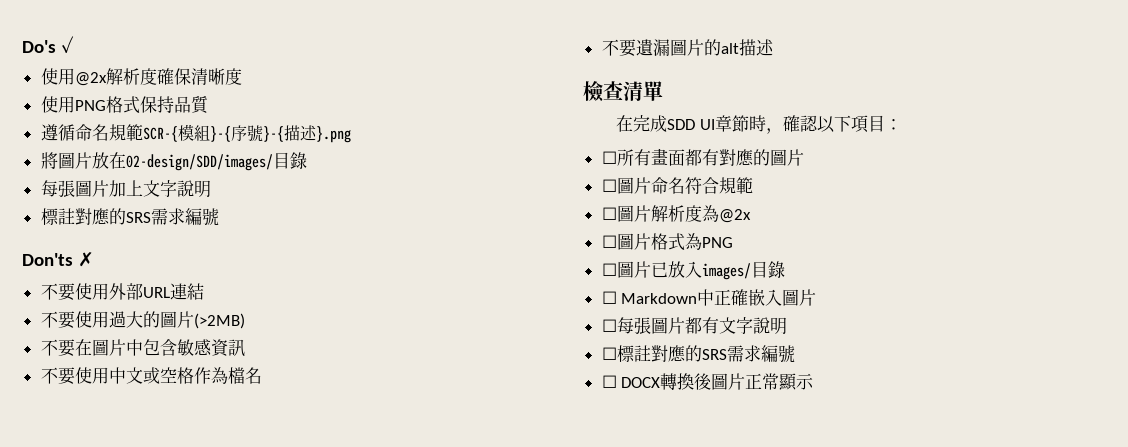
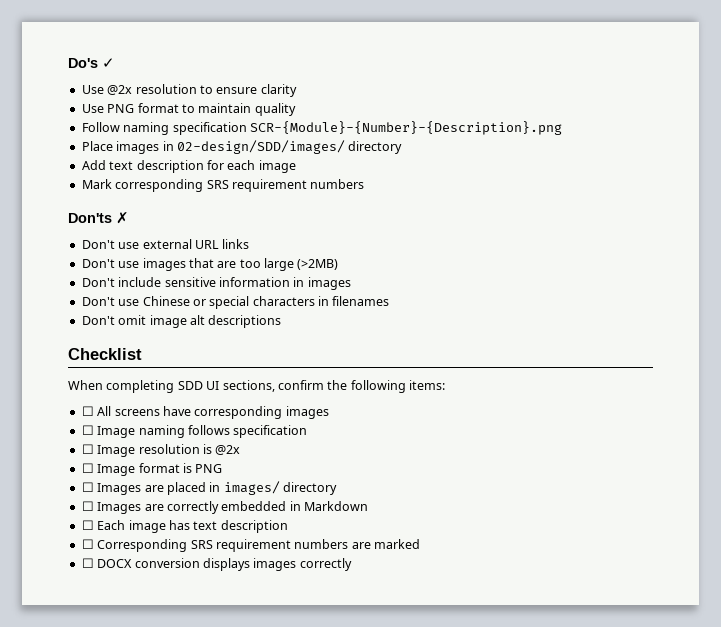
- 使用@2x解析度確保清晰度
- 使用PNG格式保持品質
- 遵循命名規範SCR-{模組}-{序號}-{描述}.png
- 將圖片放在02-design/SDD/images/目錄
- 每張圖片加上文字說明
- 標註對應的SRS需求編號
+ Use @2x resolution to ensure clarity
+ Use PNG format to maintain quality
+ Follow naming specification SCR-{Module}-{Number}-{Description}.png
+ Place images in 02-design/SDD/images/ directory
+ Add text description for each image
+ Mark corresponding SRS requirement numbers
  Don'ts ✗
- 不要使用外部URL連結
- 不要使用過大的圖片(>2MB)
- 不要在圖片中包含敏感資訊
- 不要使用中文或空格作為檔名
- 不要遺漏圖片的alt描述
- 檢查清單
- 在完成SDD UI章節時，確認以下項目：
- ☐所有畫面都有對應的圖片
- ☐圖片命名符合規範
- ☐圖片解析度為@2x
+ Don't use external URL links
+ Don't use images that are too large (>2MB)
+ Don't include sensitive information in images
+ Don't use Chinese or special characters in filenames
+ Don't omit image alt descriptions
+ Checklist
+ When completing SDD UI sections, confirm the following items:
+ ☐ All screens have corresponding images
+ ☐ Image naming follows specification
+ ☐ Image resolution is @2x
- ☐圖片格式為PNG
+ ☐ Image format is PNG
- ☐圖片已放入images/目錄
- ☐ Markdown中正確嵌入圖片
- ☐每張圖片都有文字說明
- ☐標註對應的SRS需求編號
- ☐ DOCX轉換後圖片正常顯示
+ ☐ Images are placed in images/ directory
+ ☐ Images are correctly embedded in Markdown
+ ☐ Each image has text description
+ ☐ Corresponding SRS requirement numbers are marked
+ ☐ DOCX conversion displays images correctly

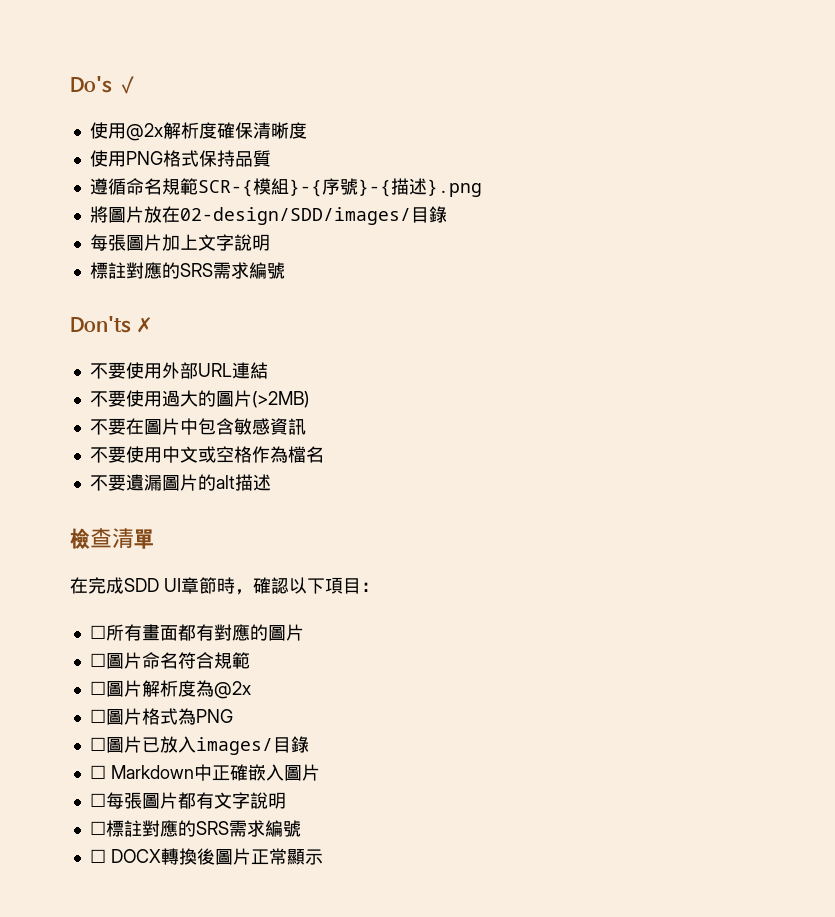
- Use @2x resolution to ensure clarity
- Use PNG format to maintain quality
- Follow naming specification SCR-{Module}-{Number}-{Description}.png
- Place images in 02-design/SDD/images/ directory
- Add text description for each image
- Mark corresponding SRS requirement numbers
+ 使用@2x解析度確保清晰度
+ 使用PNG格式保持品質
+ 遵循命名規範SCR-{模組}-{序號}-{描述}.png
+ 將圖片放在02-design/SDD/images/目錄
+ 每張圖片加上文字說明
+ 標註對應的SRS需求編號
  Don'ts ✗
- Don't use external URL links
- Don't use images that are too large (>2MB)
- Don't include sensitive information in images
- Don't use Chinese or special characters in filenames
- Don't omit image alt descriptions
- Checklist
- When completing SDD UI sections, confirm the following items:
- ☐ All screens have corresponding images
- ☐ Image naming follows specification
- ☐ Image resolution is @2x
+ 不要使用外部URL連結
+ 不要使用過大的圖片(>2MB)
+ 不要在圖片中包含敏感資訊
+ 不要使用中文或空格作為檔名
+ 不要遺漏圖片的alt描述
+ 檢查清單
+ 在完成SDD UI章節時，確認以下項目：
+ ☐所有畫面都有對應的圖片
+ ☐圖片命名符合規範
+ ☐圖片解析度為@2x
- ☐ Image format is PNG
+ ☐圖片格式為PNG
- ☐ Images are placed in images/ directory
- ☐ Images are correctly embedded in Markdown
- ☐ Each image has text description
- ☐ Corresponding SRS requirement numbers are marked
- ☐ DOCX conversion displays images correctly
+ ☐圖片已放入images/目錄
+ ☐ Markdown中正確嵌入圖片
+ ☐每張圖片都有文字說明
+ ☐標註對應的SRS需求編號
+ ☐ DOCX轉換後圖片正常顯示

